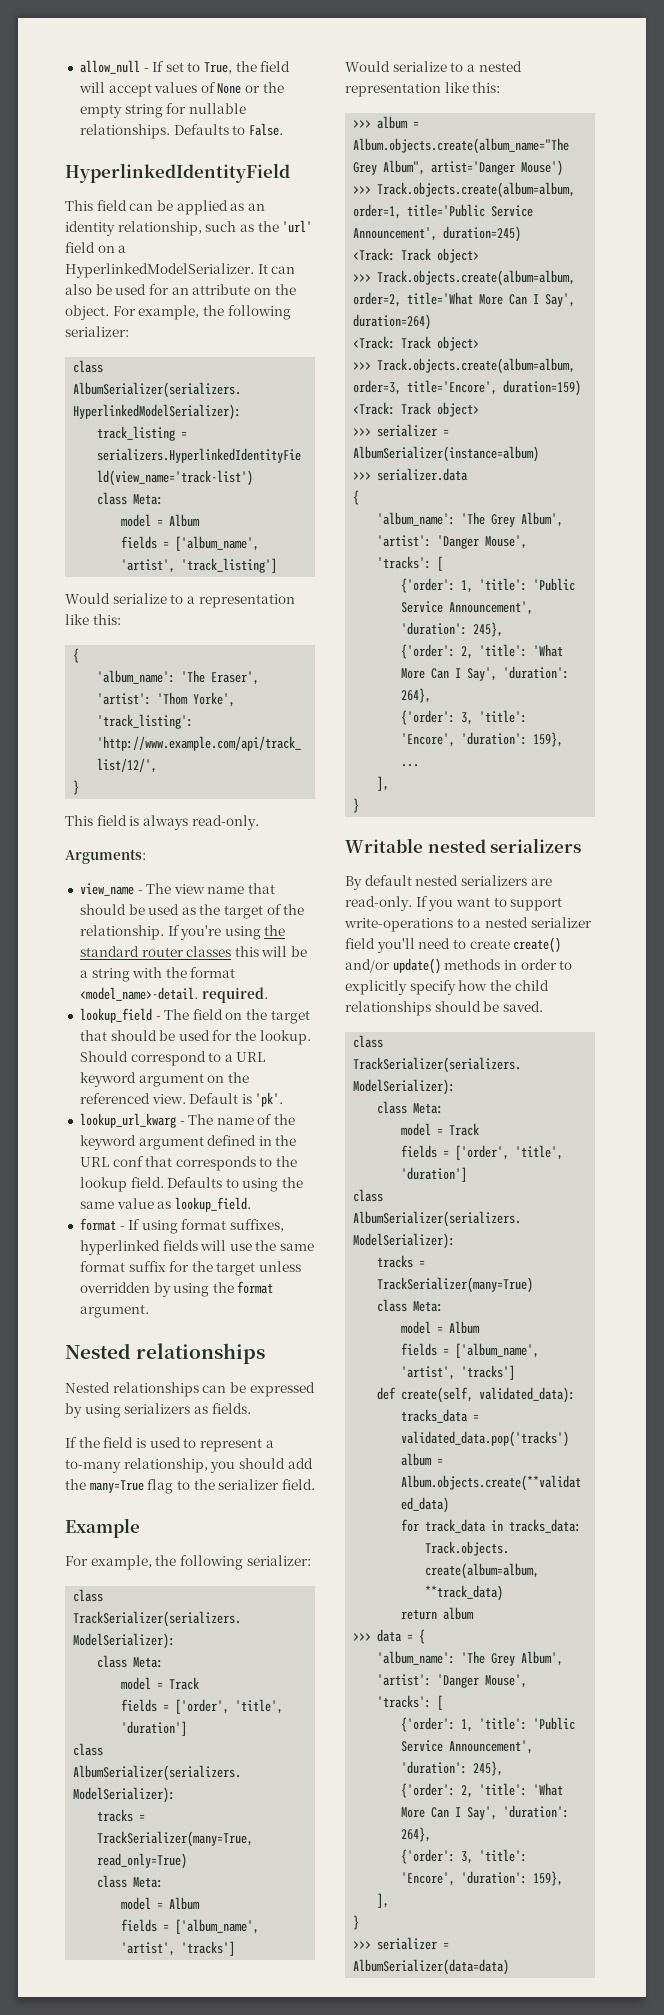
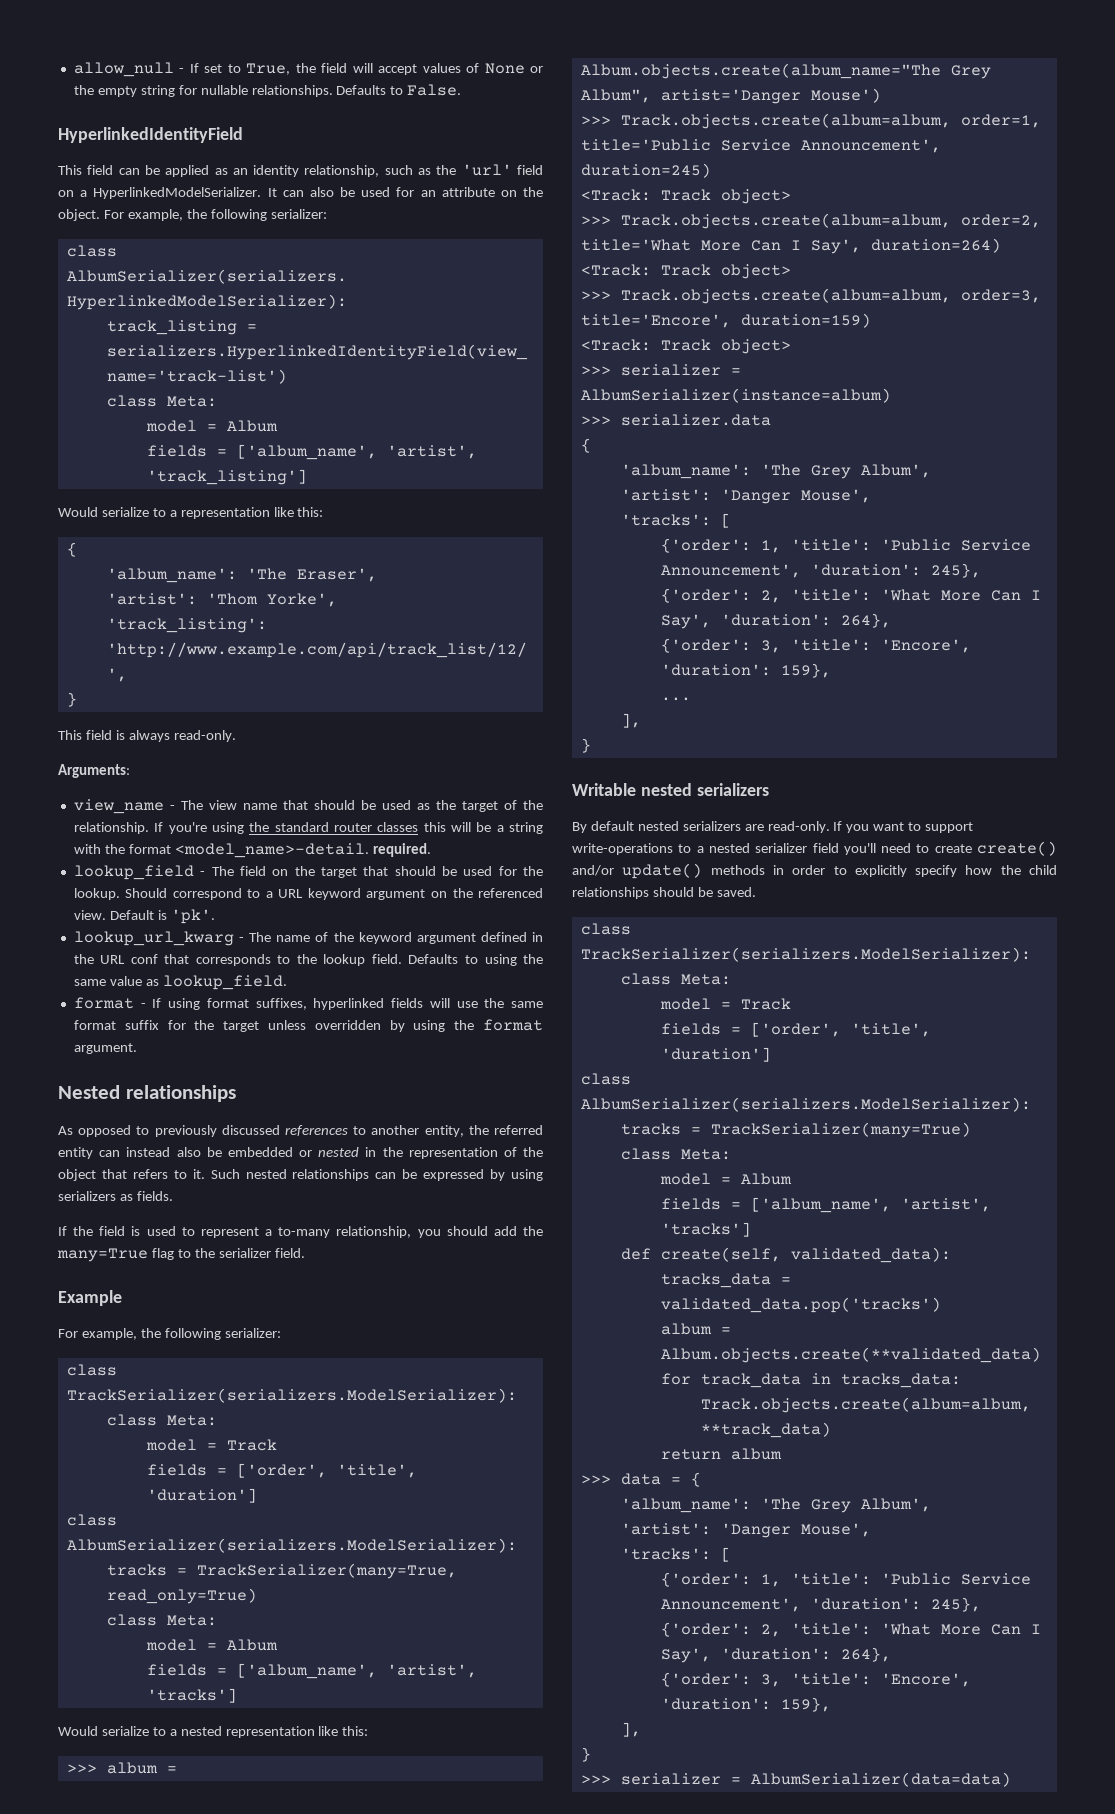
- Nested relationships can be expressed by using serializers as fields.
+ As opposed to previously discussed references to another entity, the referred entity can instead also be embedded or nested in the representation of the object that refers to it. Such nested relationships can be expressed by using serializers as fields.

